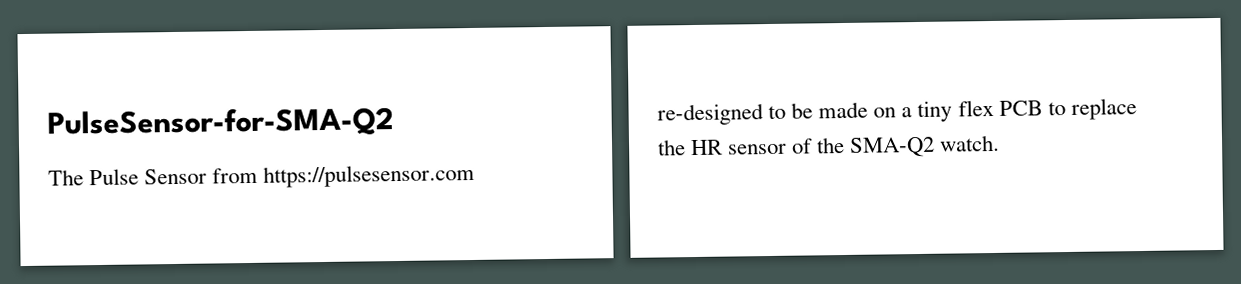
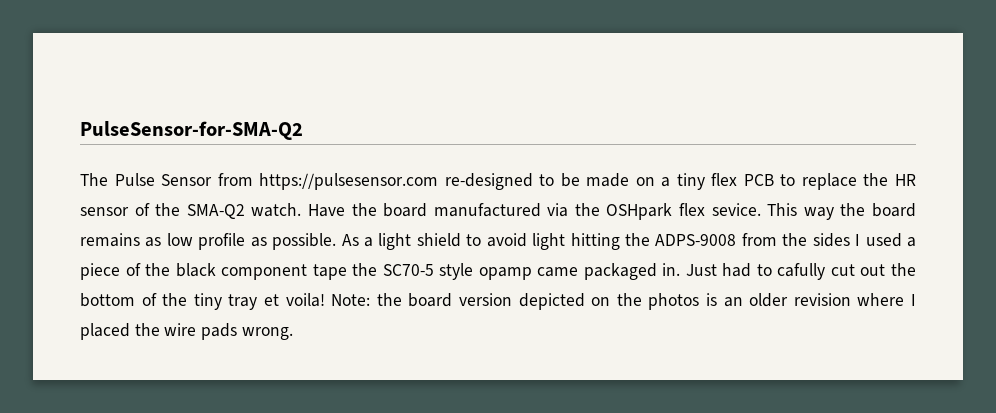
+ Have the board manufactured via the OSHpark flex sevice. This way the board remains as low profile as possible. As a light shield to avoid light hitting the ADPS-9008 from the sides I used a piece of the black component tape the SC70-5 style opamp came packaged in. Just had to cafully cut out the bottom of the tiny tray et voila! Note: the board version depicted on the photos is an older revision where I placed the wire pads wrong.

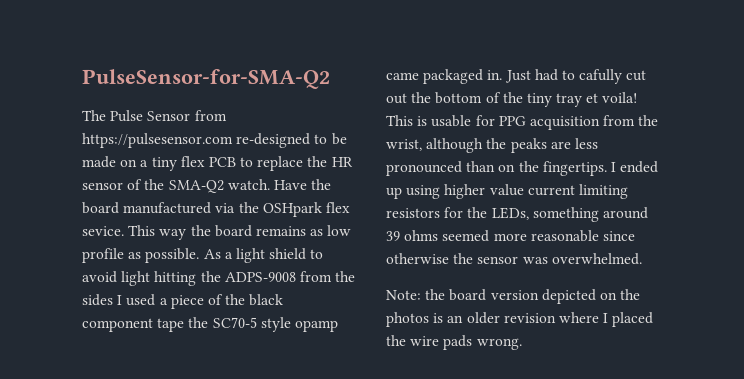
- Just had to cafully cut out the bottom of the tiny tray et voila! Note: the board version depicted on the photos is an older revision where I placed the wire pads wrong.
+ Just had to cafully cut out the bottom of the tiny tray et voila! This is usable for PPG acquisition from the wrist, although the peaks are less pronounced than on the fingertips. I ended up using higher value current limiting resistors for the LEDs, something around 39 ohms seemed more reasonable since otherwise the sensor was overwhelmed.
+ Note: the board version depicted on the photos is an older revision where I placed the wire pads wrong.

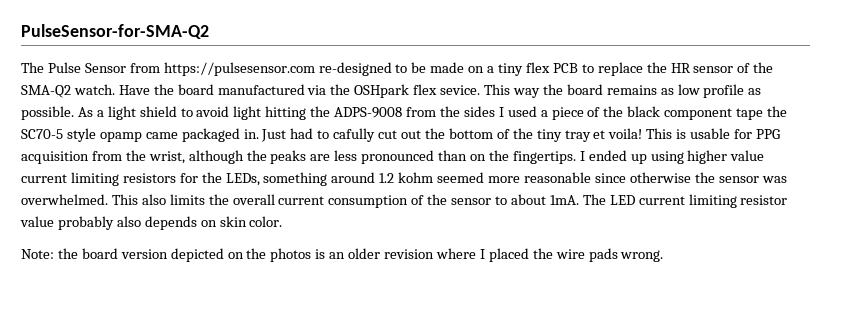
- I ended up using higher value current limiting resistors for the LEDs, something around 39 ohms seemed more reasonable since otherwise the sensor was overwhelmed.
+ I ended up using higher value current limiting resistors for the LEDs, something around 1.2 kohm seemed more reasonable since otherwise the sensor was overwhelmed. This also limits the overall current consumption of the sensor to about 1mA. The LED current limiting resistor value probably also depends on skin color.

